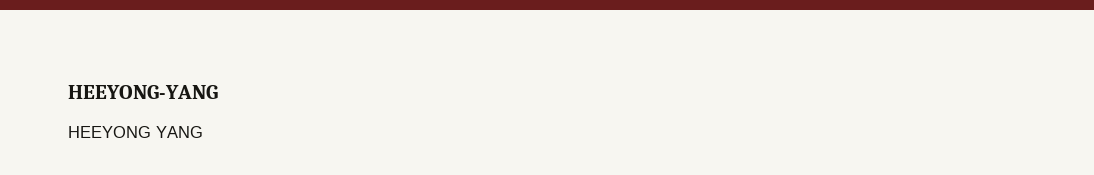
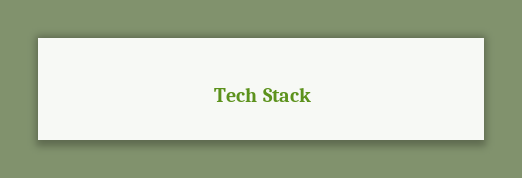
- HEEYONG-YANG
- HEEYONG YANG
+ Tech Stack

